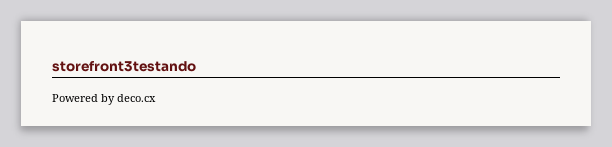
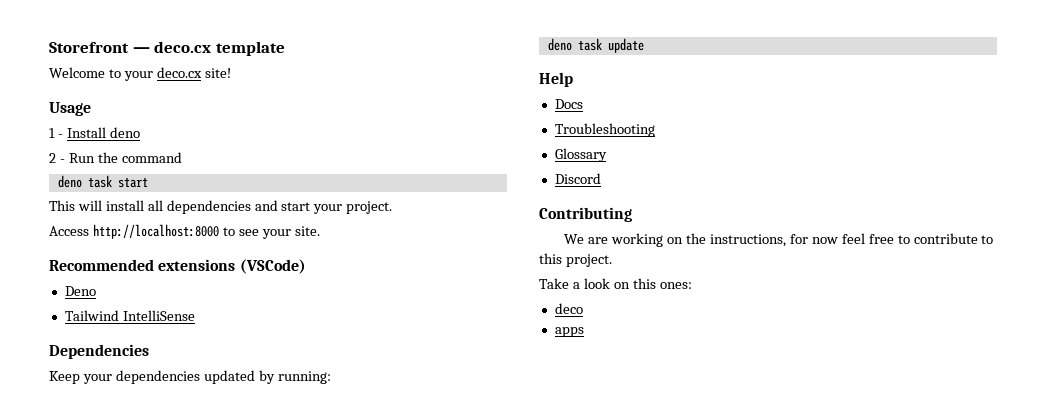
- storefront3testando
- Powered by deco.cx
+ Storefront — deco.cx template
+ Welcome to your deco.cx site!
+ Usage
+ 1 - Install deno
+ 2 - Run the command
+ deno task start
+ This will install all dependencies and start your project.
+ Access http://localhost:8000 to see your site.
+ Recommended extensions (VSCode)
+ Deno
+ Tailwind IntelliSense
+ Dependencies
+ Keep your dependencies updated by running:
+ deno task update
+ Help
+ Docs
+ Troubleshooting
+ Glossary
+ Discord
+ Contributing
+ We are working on the instructions, for now feel free to contribute to this project.
+ Take a look on this ones:
+ deco
+ apps

